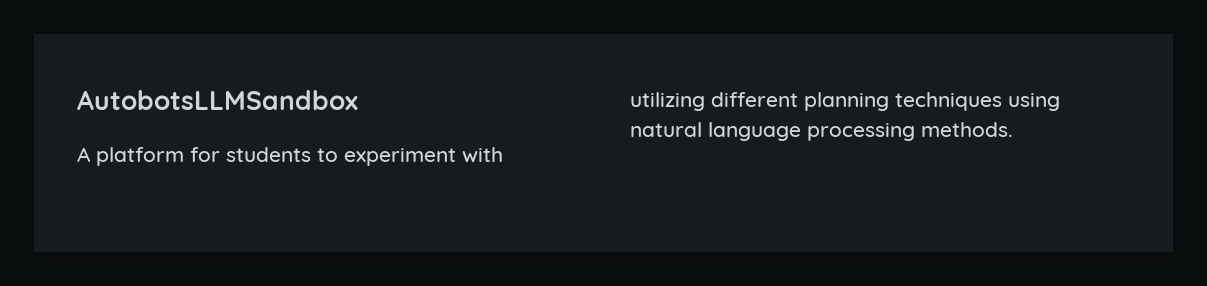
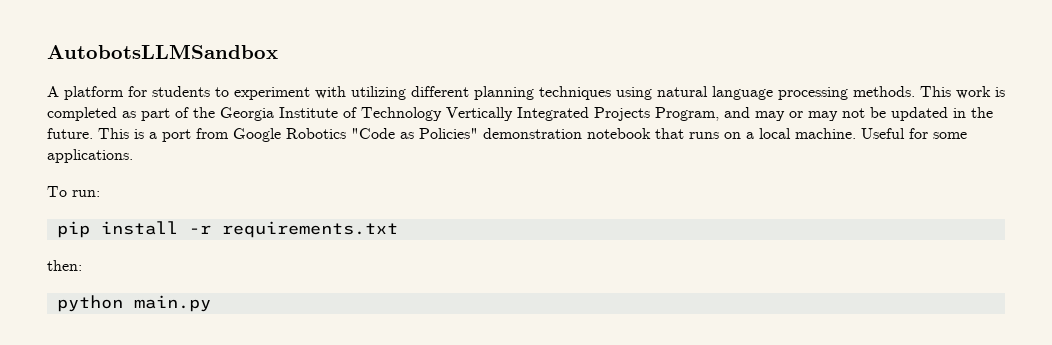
+ This work is completed as part of the Georgia Institute of Technology Vertically Integrated Projects Program, and may or may not be updated in the future. This is a port from Google Robotics "Code as Policies" demonstration notebook that runs on a local machine. Useful for some applications.
+ To run:
+ pip install -r requirements.txt
+ then:
+ python main.py

